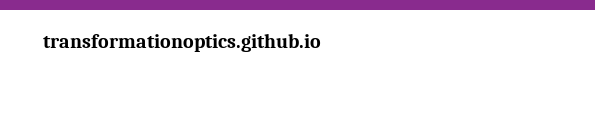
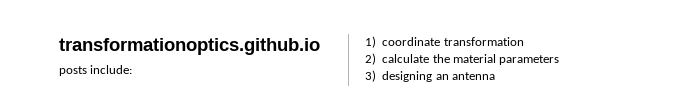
+ posts include:
+ 1) coordinate transformation
+ 2) calculate the material parameters
+ 3) designing an antenna

